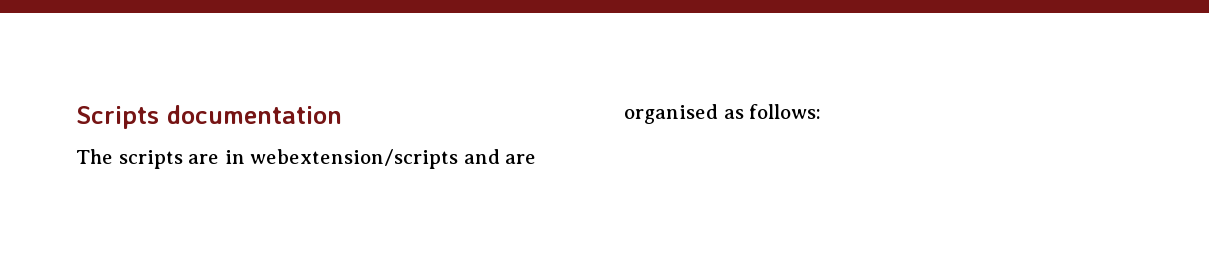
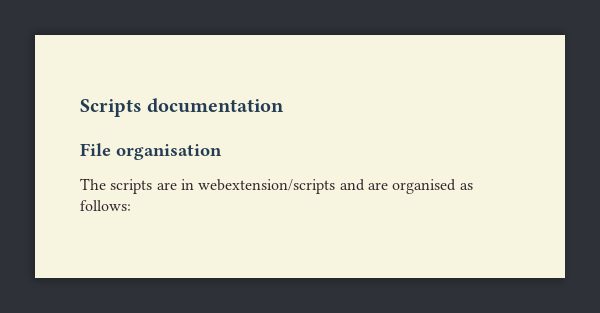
+ File organisation

